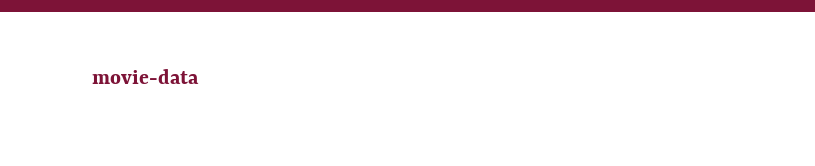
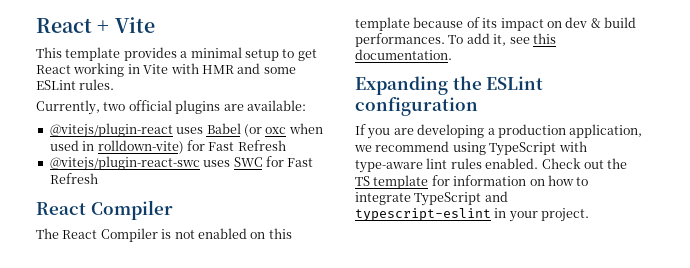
- movie-data
+ React + Vite
+ This template provides a minimal setup to get React working in Vite with HMR and some ESLint rules.
+ Currently, two official plugins are available:
+ @vitejs/plugin-react uses Babel (or oxc when used in rolldown-vite) for Fast Refresh
+ @vitejs/plugin-react-swc uses SWC for Fast Refresh
+ React Compiler
+ The React Compiler is not enabled on this template because of its impact on dev & build performances. To add it, see this documentation.
+ Expanding the ESLint configuration
+ If you are developing a production application, we recommend using TypeScript with type-aware lint rules enabled. Check out the TS template for information on how to integrate TypeScript and typescript-eslint in your project.

